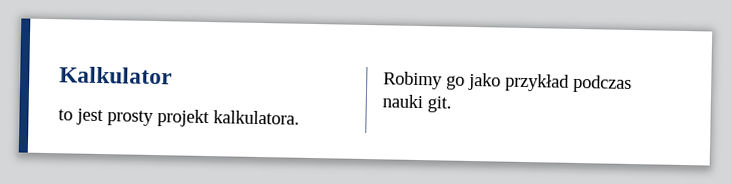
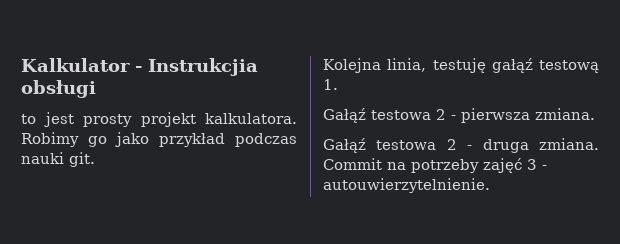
- Kalkulator
+ Kalkulator - Instrukcjia obsługi
+ Kolejna linia, testuję gałąź testową 1.
+ Gałąź testowa 2 - pierwsza zmiana.
+ Gałąź testowa 2 - druga zmiana. Commit na potrzeby zajęć 3 - autouwierzytelnienie.

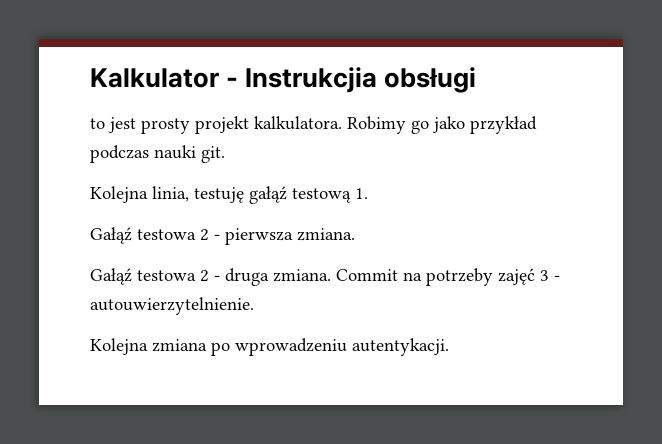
+ Kolejna zmiana po wprowadzeniu autentykacji.

